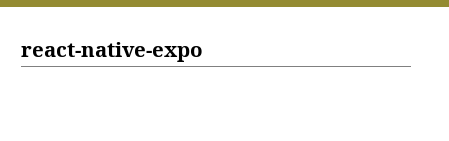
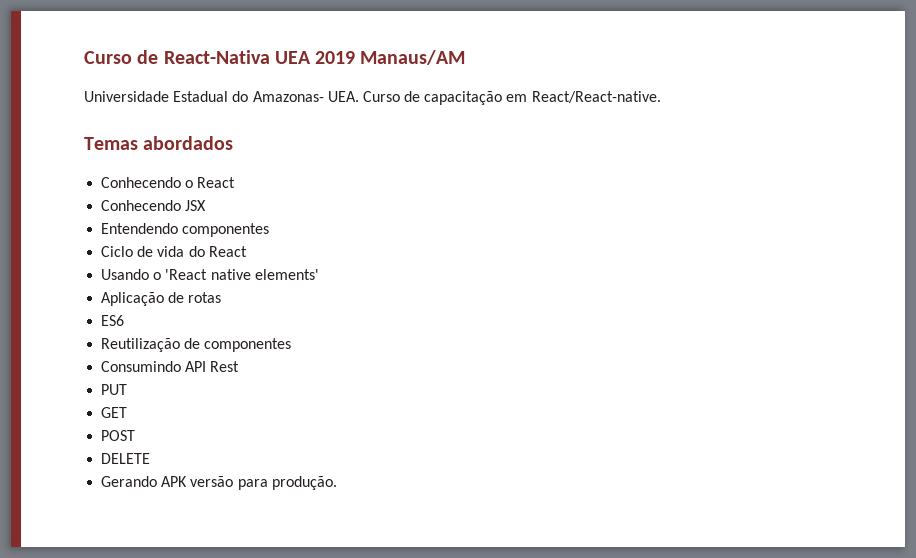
- react-native-expo
+ Curso de React-Nativa UEA 2019 Manaus/AM
+ Universidade Estadual do Amazonas- UEA. Curso de capacitação em React/React-native.
+ Temas abordados
+ Conhecendo o React
+ Conhecendo JSX
+ Entendendo componentes
+ Ciclo de vida do React
+ Usando o 'React native elements'
+ Aplicação de rotas
+ ES6
+ Reutilização de componentes
+ Consumindo API Rest
+ PUT
+ GET
+ POST
+ DELETE
+ Gerando APK versão para produção.

